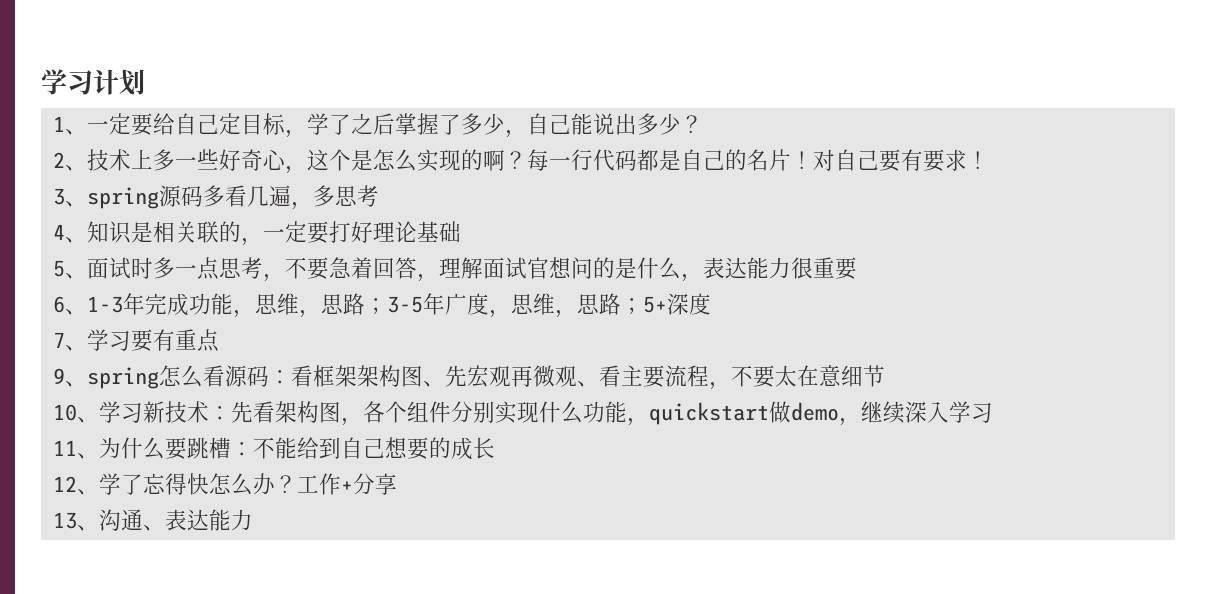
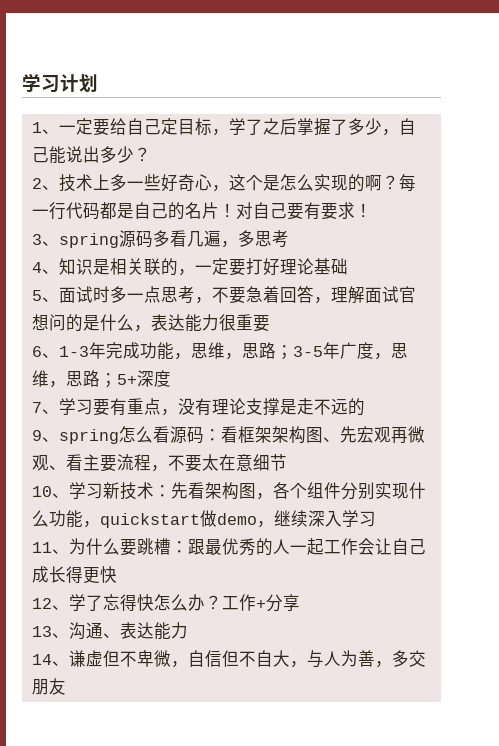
- 7、学习要有重点
+ 7、学习要有重点，没有理论支撑是走不远的
- 11、为什么要跳槽：不能给到自己想要的成长
+ 11、为什么要跳槽：跟最优秀的人一起工作会让自己成长得更快
+ 14、谦虚但不卑微，自信但不自大，与人为善，多交朋友

